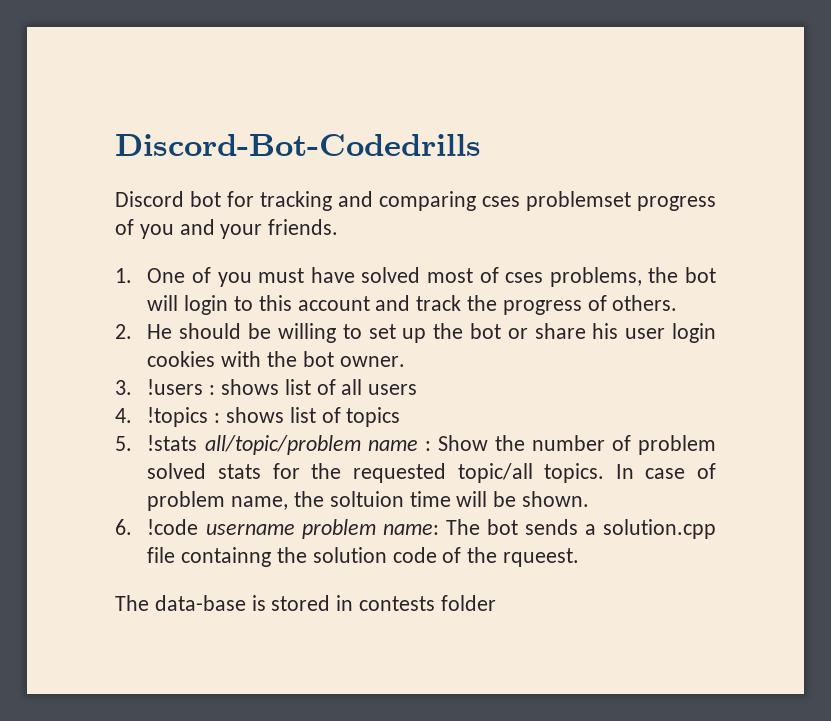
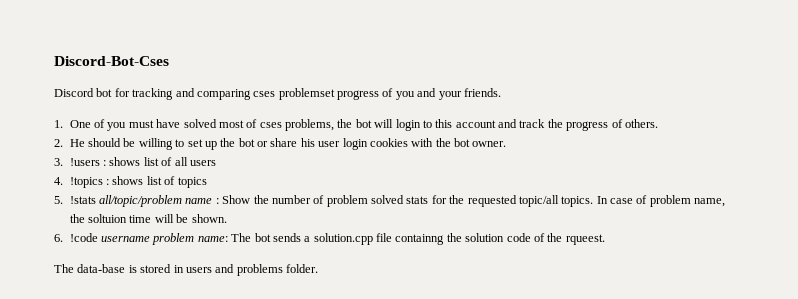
- Discord-Bot-Codedrills
+ Discord-Bot-Cses
- The data-base is stored in contests folder
+ The data-base is stored in users and problems folder.

